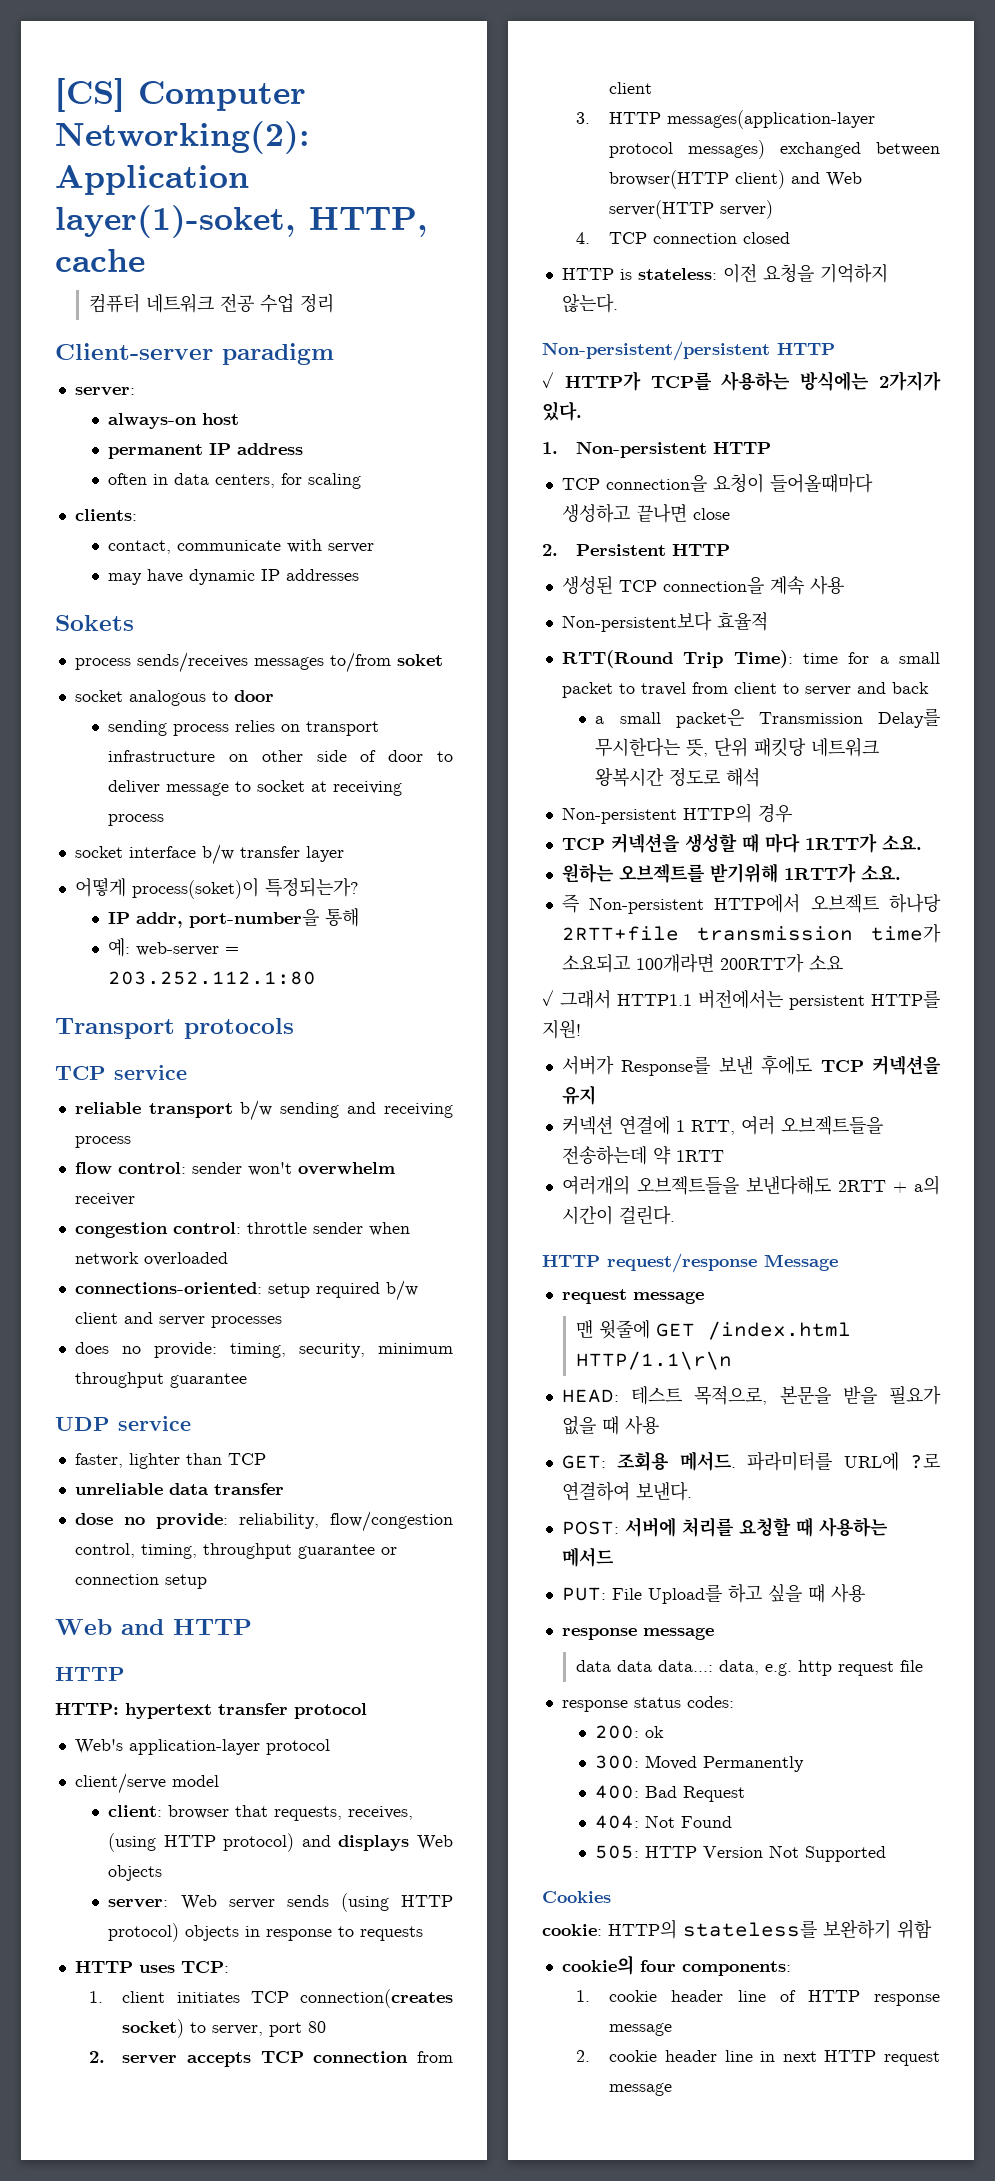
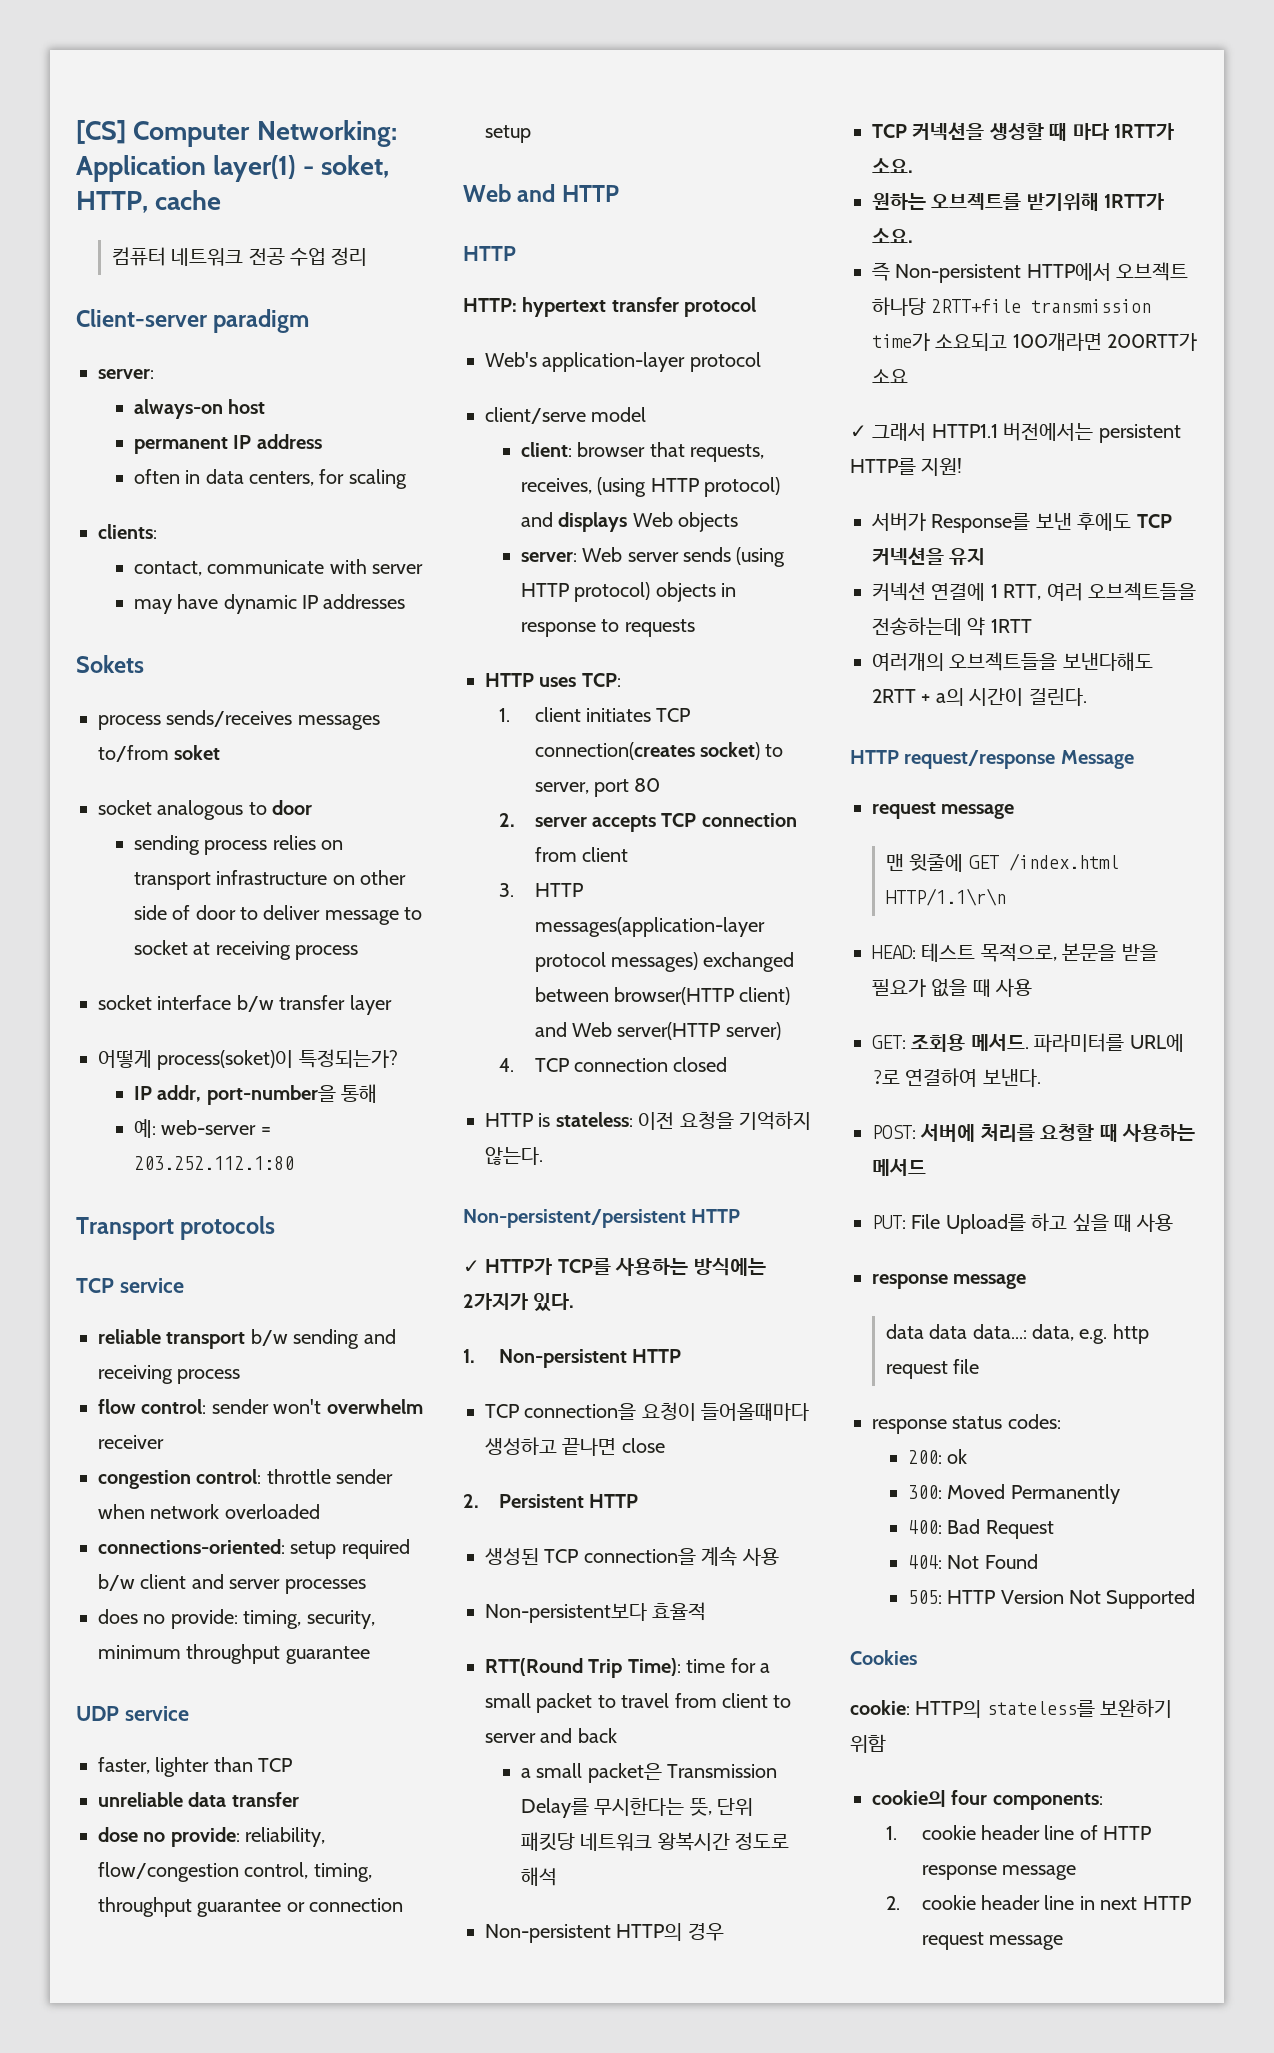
- [CS] Computer Networking(2): Application layer(1)-soket, HTTP, cache
+ [CS] Computer Networking: Application layer(1) - soket, HTTP, cache

